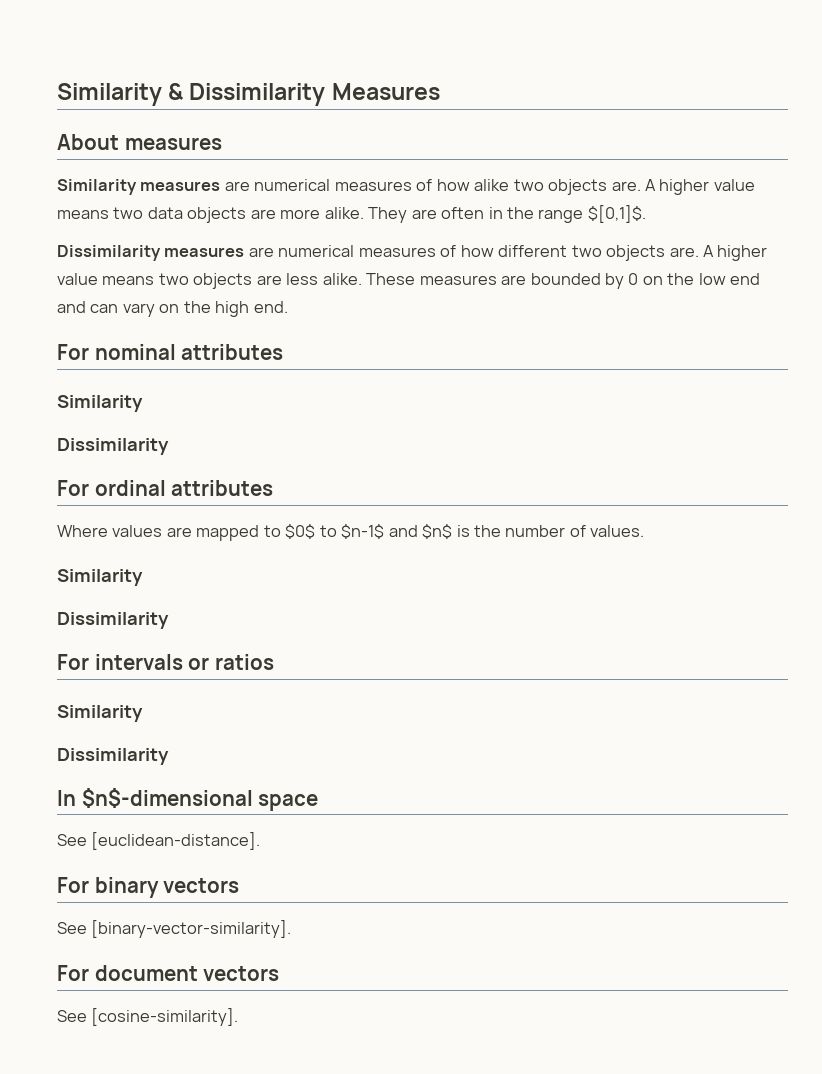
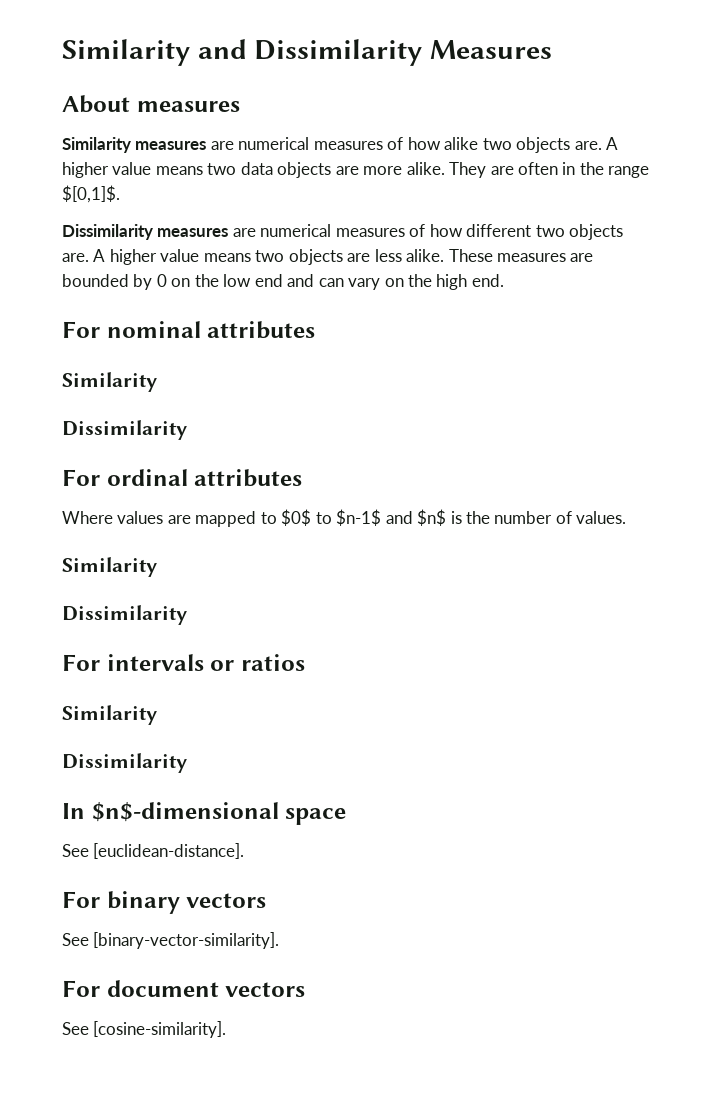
- Similarity & Dissimilarity Measures
+ Similarity and Dissimilarity Measures

